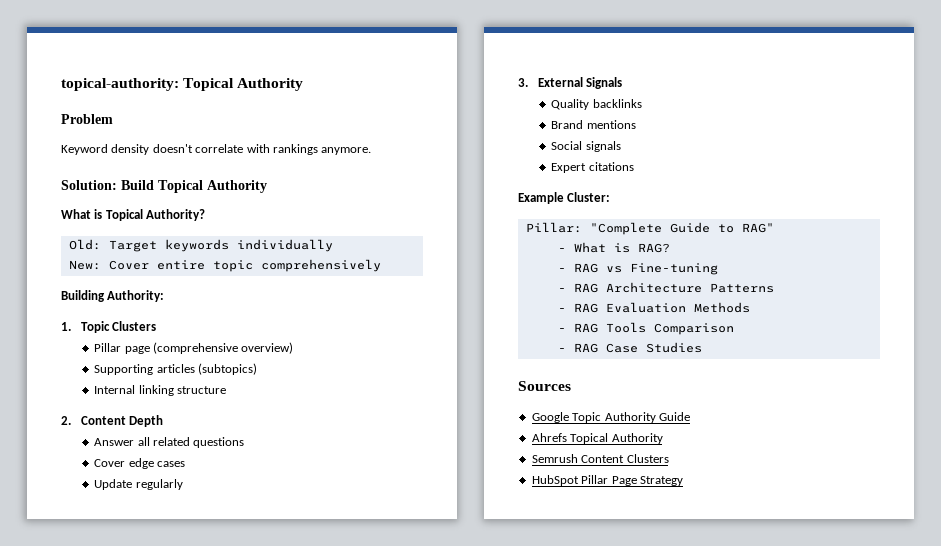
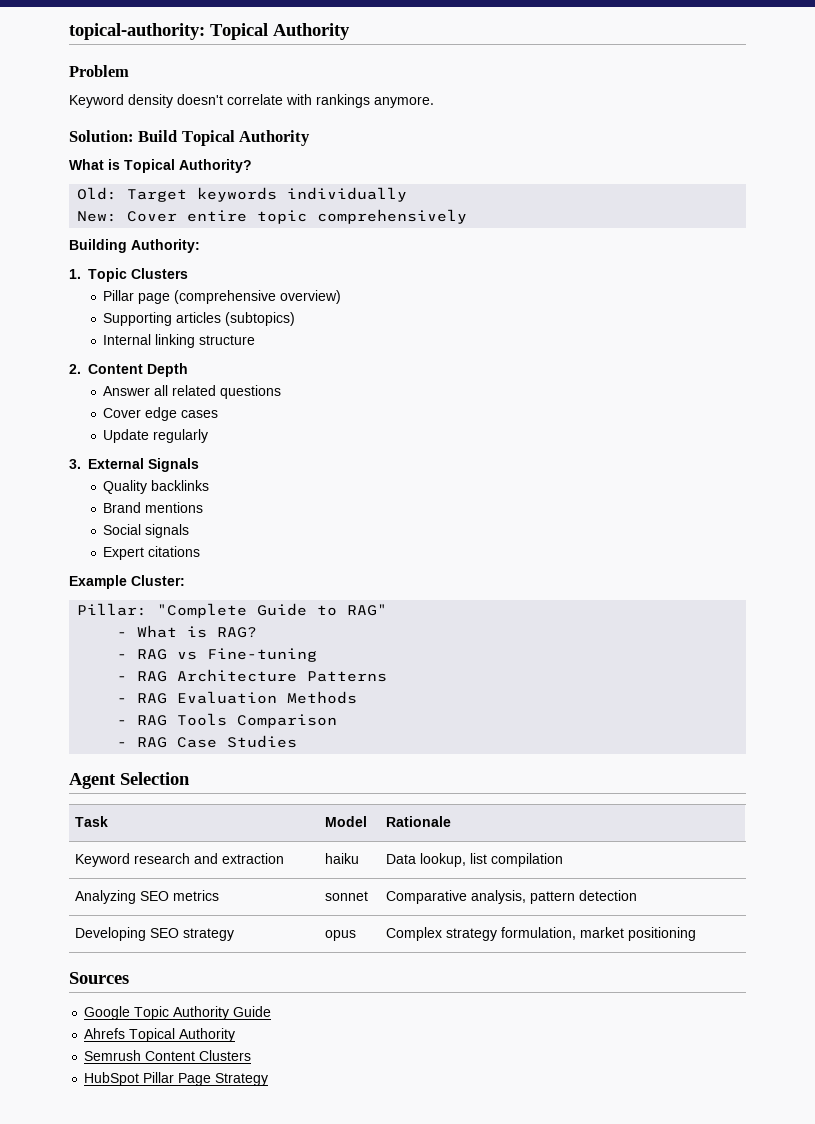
+ Agent Selection
+ Task | Model | Rationale
+ Keyword research and extraction | haiku | Data lookup, list compilation
+ Analyzing SEO metrics | sonnet | Comparative analysis, pattern detection
+ Developing SEO strategy | opus | Complex strategy formulation, market positioning

